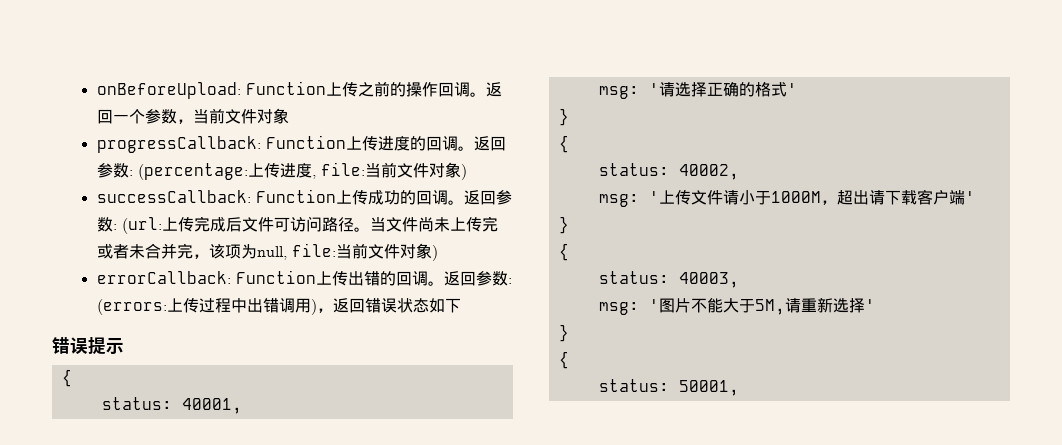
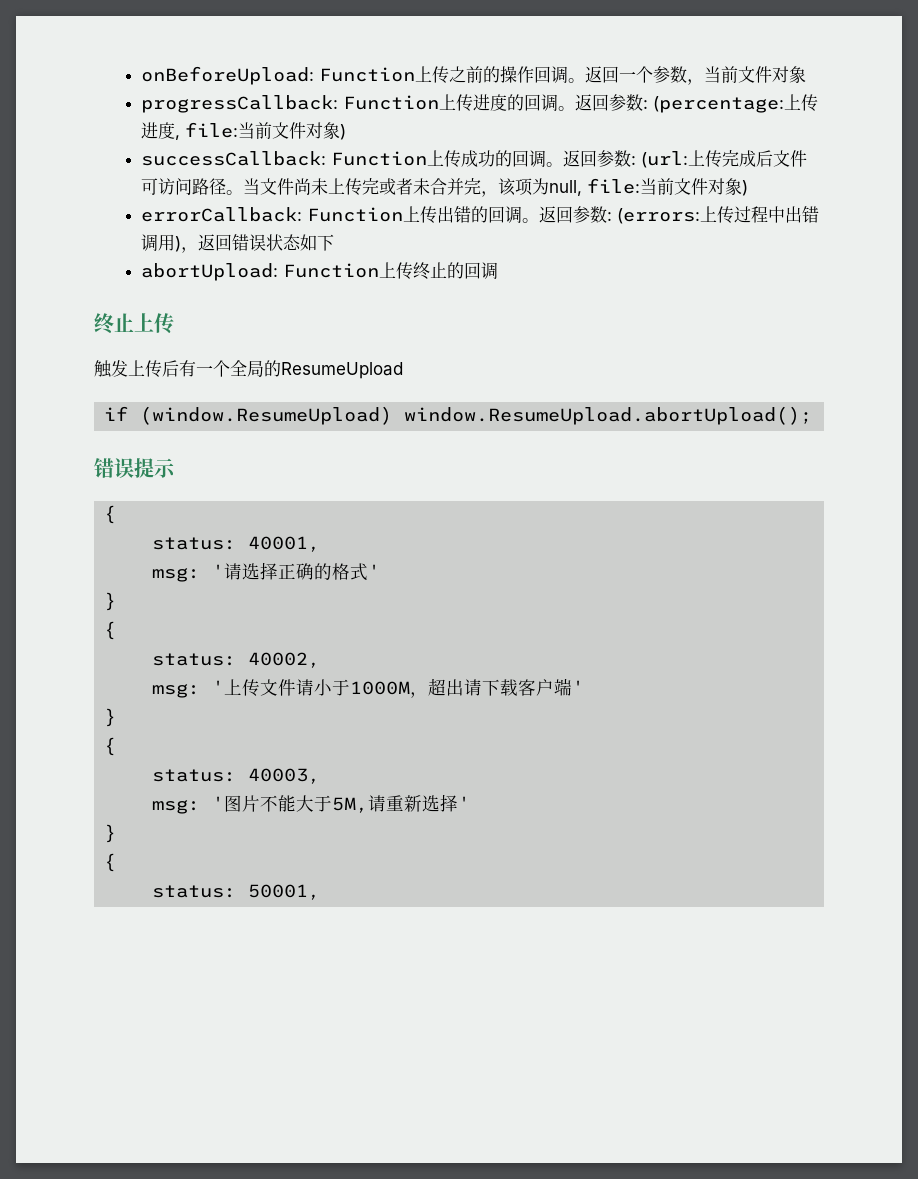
+ abortUpload: Function上传终止的回调
+ 终止上传
+ 触发上传后有一个全局的ResumeUpload
+ if (window.ResumeUpload) window.ResumeUpload.abortUpload();

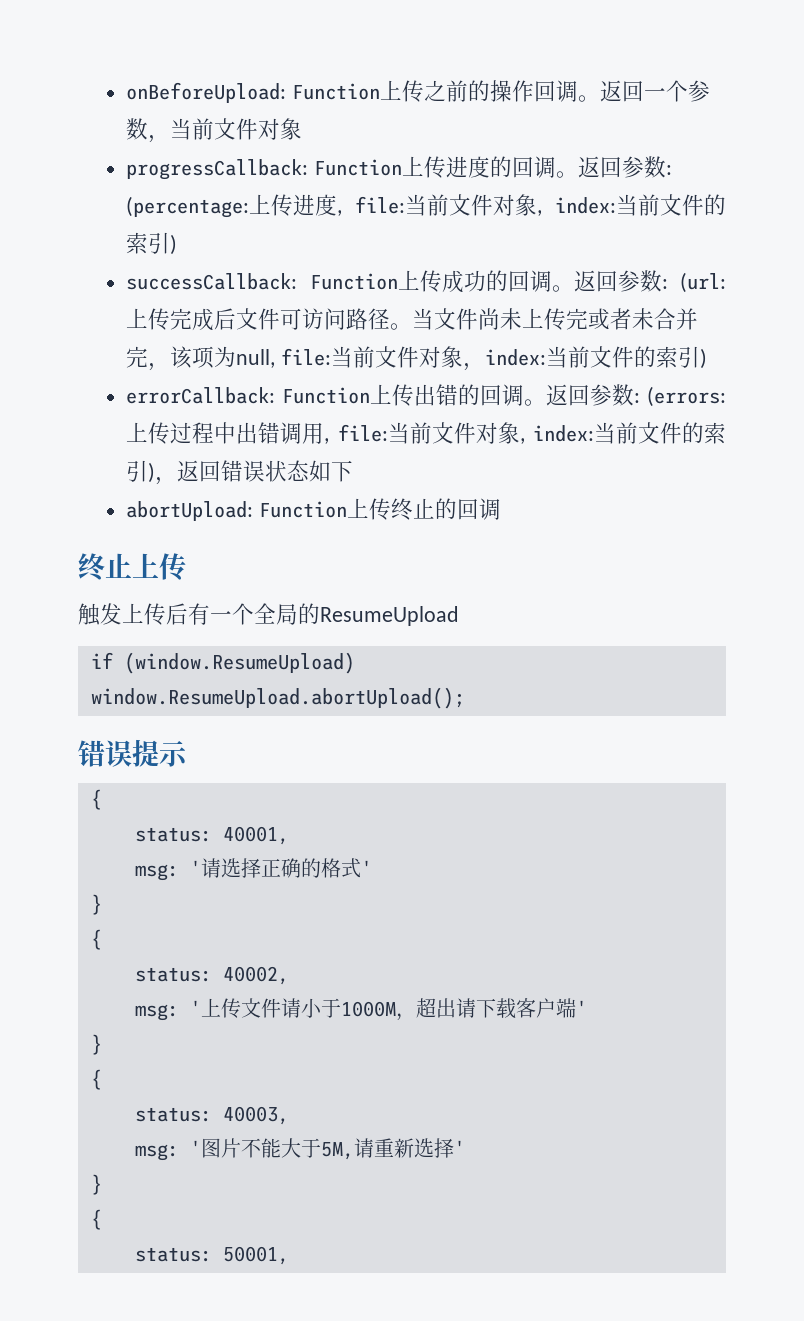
- 返回参数: (percentage:上传进度, file:当前文件对象)
+ 返回参数: (percentage:上传进度, file:当前文件对象, index:当前文件的索引)
- 当文件尚未上传完或者未合并完，该项为null, file:当前文件对象)
+ 当文件尚未上传完或者未合并完，该项为null, file:当前文件对象，index:当前文件的索引)
- 返回参数: (errors:上传过程中出错调用)，返回错误状态如下
+ 返回参数: (errors:上传过程中出错调用, file:当前文件对象, index:当前文件的索引)，返回错误状态如下

